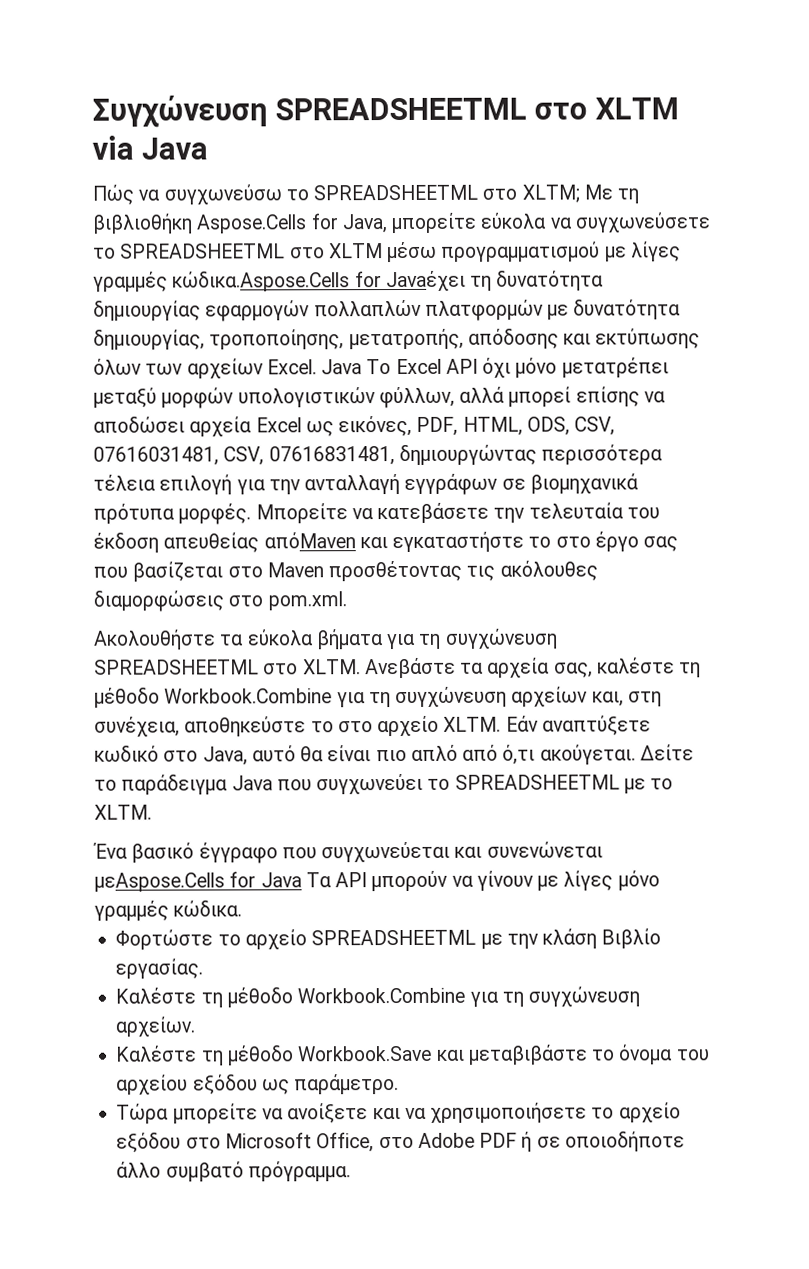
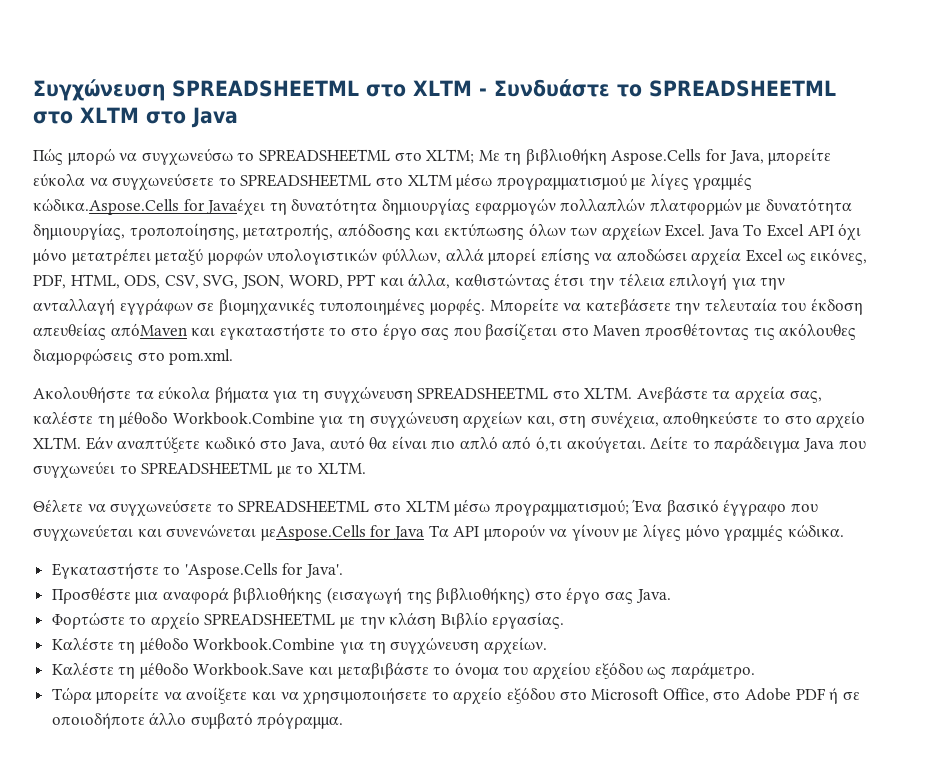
- Συγχώνευση SPREADSHEETML στο XLTM via Java
+ Συγχώνευση SPREADSHEETML στο XLTM - Συνδυάστε το SPREADSHEETML στο XLTM στο Java
- Πώς να συγχωνεύσω το SPREADSHEETML στο XLTM; Με τη βιβλιοθήκη Aspose.Cells for Java, μπορείτε εύκολα να συγχωνεύσετε το SPREADSHEETML στο XLTM μέσω προγραμματισμού με λίγες γραμμές κώδικα.Aspose.Cells for Javaέχει τη δυνατότητα δημιουργίας εφαρμογών πολλαπλών πλατφορμών με δυνατότητα δημιουργίας, τροποποίησης, μετατροπής, απόδοσης και εκτύπωσης όλων των αρχείων Excel.
+ Πώς μπορώ να συγχωνεύσω το SPREADSHEETML στο XLTM; Με τη βιβλιοθήκη Aspose.Cells for Java, μπορείτε εύκολα να συγχωνεύσετε το SPREADSHEETML στο XLTM μέσω προγραμματισμού με λίγες γραμμές κώδικα.Aspose.Cells for Javaέχει τη δυνατότητα δημιουργίας εφαρμογών πολλαπλών πλατφορμών με δυνατότητα δημιουργίας, τροποποίησης, μετατροπής, απόδοσης και εκτύπωσης όλων των αρχείων Excel.
- Java Το Excel API όχι μόνο μετατρέπει μεταξύ μορφών υπολογιστικών φύλλων, αλλά μπορεί επίσης να αποδώσει αρχεία Excel ως εικόνες, PDF, HTML, ODS, CSV, 07616031481, CSV, 07616831481, δημιουργώντας περισσότερα τέλεια επιλογή για την ανταλλαγή εγγράφων σε βιομηχανικά πρότυπα μορφές.
+ Java Το Excel API όχι μόνο μετατρέπει μεταξύ μορφών υπολογιστικών φύλλων, αλλά μπορεί επίσης να αποδώσει αρχεία Excel ως εικόνες, PDF, HTML, ODS, CSV, SVG, JSON, WORD, PPT και άλλα, καθιστώντας έτσι την τέλεια επιλογή για την ανταλλαγή εγγράφων σε βιομηχανικές τυποποιημένες μορφές.
- Ένα βασικό έγγραφο που συγχωνεύεται και συνενώνεται μεAspose.Cells for Java Τα API μπορούν να γίνουν με λίγες μόνο γραμμές κώδικα.
+ Θέλετε να συγχωνεύσετε το SPREADSHEETML στο XLTM μέσω προγραμματισμού; Ένα βασικό έγγραφο που συγχωνεύεται και συνενώνεται μεAspose.Cells for Java Τα API μπορούν να γίνουν με λίγες μόνο γραμμές κώδικα.
+ Εγκαταστήστε το 'Aspose.Cells for Java'.
+ Προσθέστε μια αναφορά βιβλιοθήκης (εισαγωγή της βιβλιοθήκης) στο έργο σας Java.

